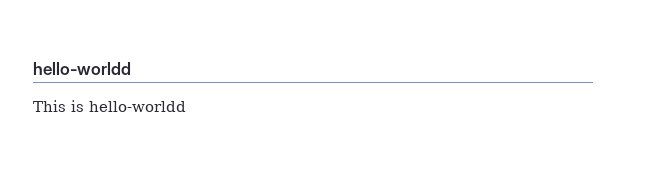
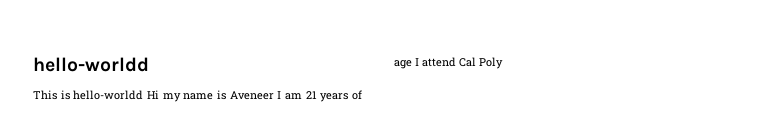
- This is hello-worldd
+ This is hello-worldd Hi my name is Aveneer I am 21 years of age I attend Cal Poly

